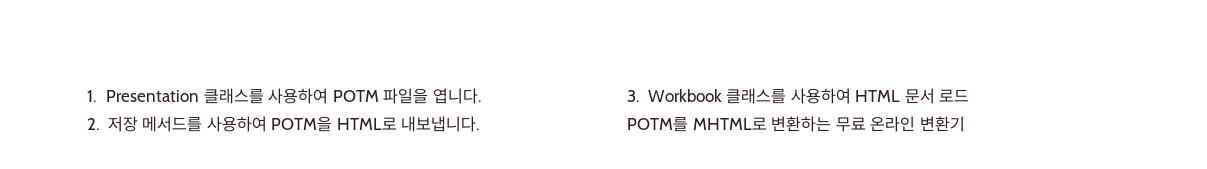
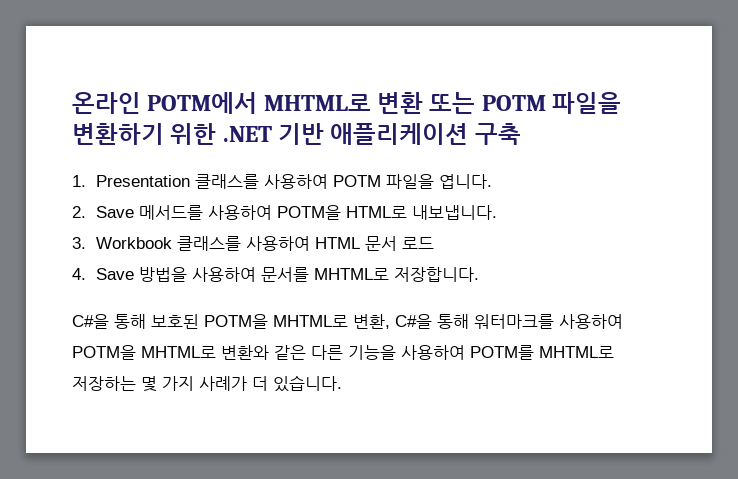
+ 온라인 POTM에서 MHTML로 변환 또는 POTM 파일을 변환하기 위한 .NET 기반 애플리케이션 구축
- 2. 저장 메서드를 사용하여 POTM을 HTML로 내보냅니다.
+ 2. Save 메서드를 사용하여 POTM을 HTML로 내보냅니다.
- POTM를 MHTML로 변환하는 무료 온라인 변환기
+ 4. Save 방법을 사용하여 문서를 MHTML로 저장합니다.
+ C#을 통해 보호된 POTM을 MHTML로 변환, C#을 통해 워터마크를 사용하여 POTM을 MHTML로 변환와 같은 다른 기능을 사용하여 POTM를 MHTML로 저장하는 몇 가지 사례가 더 있습니다.

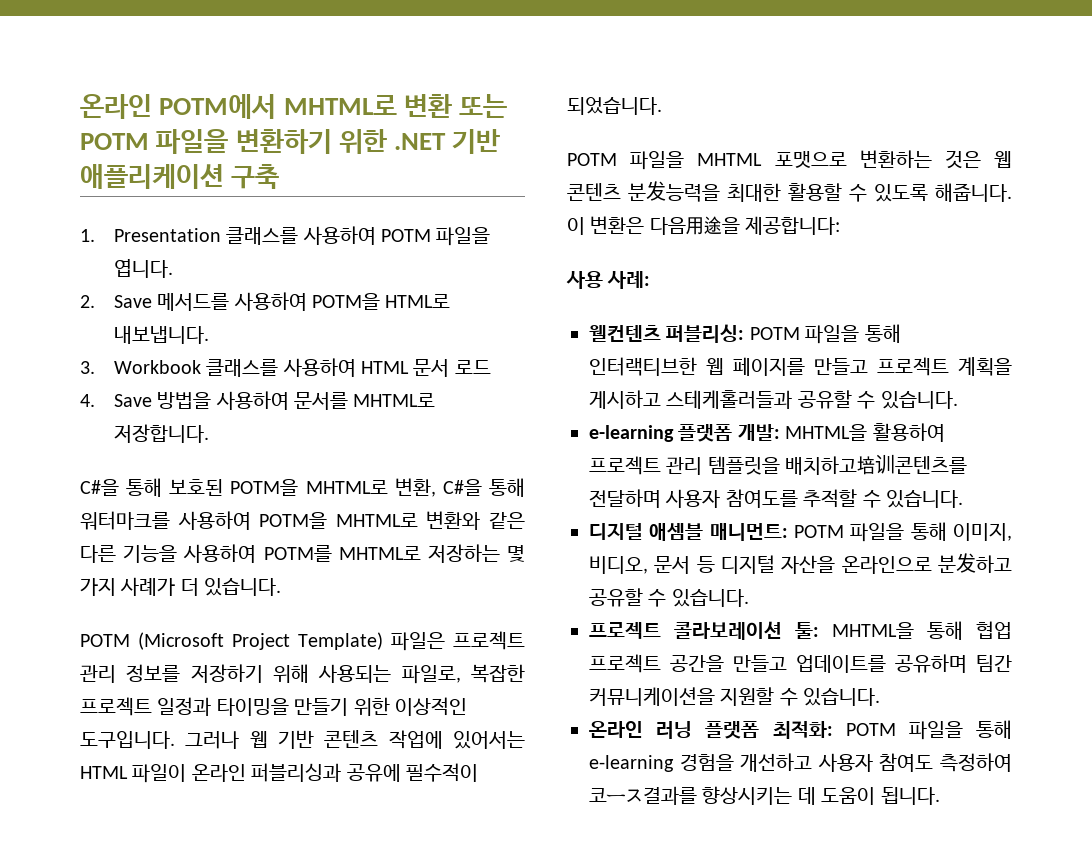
+ POTM (Microsoft Project Template) 파일은 프로젝트 관리 정보를 저장하기 위해 사용되는 파일로, 복잡한 프로젝트 일정과 타이밍을 만들기 위한 이상적인 도구입니다. 그러나 웹 기반 콘텐츠 작업에 있어서는 HTML 파일이 온라인 퍼블리싱과 공유에 필수적이 되었습니다.
+ POTM 파일을 MHTML 포맷으로 변환하는 것은 웹 콘텐츠 분发능력을 최대한 활용할 수 있도록 해줍니다. 이 변환은 다음用途을 제공합니다:
+ 사용 사례:
+ 웰컨텐츠 퍼블리싱: POTM 파일을 통해 인터랙티브한 웹 페이지를 만들고 프로젝트 계획을 게시하고 스테케홀러들과 공유할 수 있습니다.
+ e-learning 플랫폼 개발: MHTML을 활용하여 프로젝트 관리 템플릿을 배치하고培训콘텐츠를 전달하며 사용자 참여도를 추적할 수 있습니다.
+ 디지털 애셈블 매니먼트: POTM 파일을 통해 이미지, 비디오, 문서 등 디지털 자산을 온라인으로 분发하고 공유할 수 있습니다.
+ 프로젝트 콜라보레이션 툴: MHTML을 통해 협업 프로젝트 공간을 만들고 업데이트를 공유하며 팀간 커뮤니케이션을 지원할 수 있습니다.
+ 온라인 러닝 플랫폼 최적화: POTM 파일을 통해 e-learning 경험을 개선하고 사용자 참여도 측정하여 코ース결과를 향상시키는 데 도움이 됩니다.

